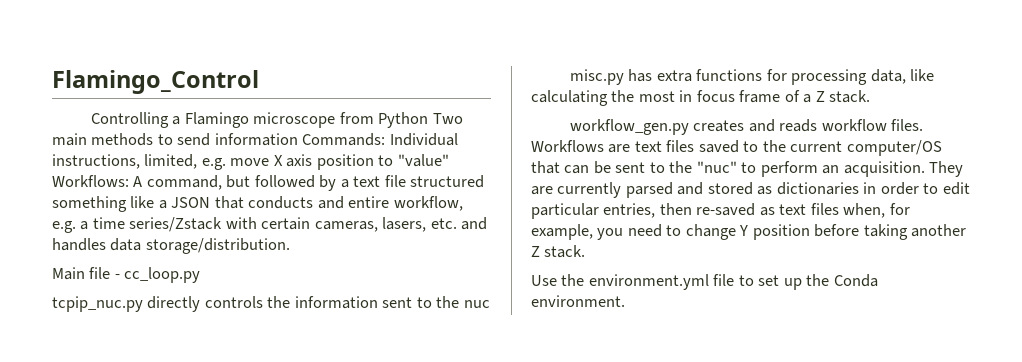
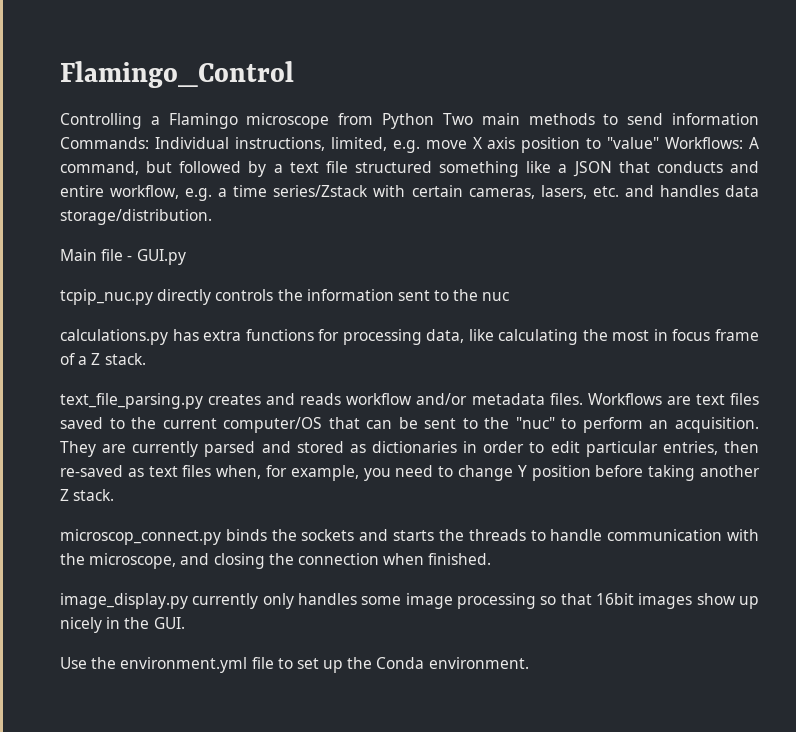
- Main file - cc_loop.py
+ Main file - GUI.py
- misc.py has extra functions for processing data, like calculating the most in focus frame of a Z stack.
+ calculations.py has extra functions for processing data, like calculating the most in focus frame of a Z stack.
- workflow_gen.py creates and reads workflow files.
+ text_file_parsing.py creates and reads workflow and/or metadata files.
+ microscop_connect.py binds the sockets and starts the threads to handle communication with the microscope, and closing the connection when finished.
+ image_display.py currently only handles some image processing so that 16bit images show up nicely in the GUI.

